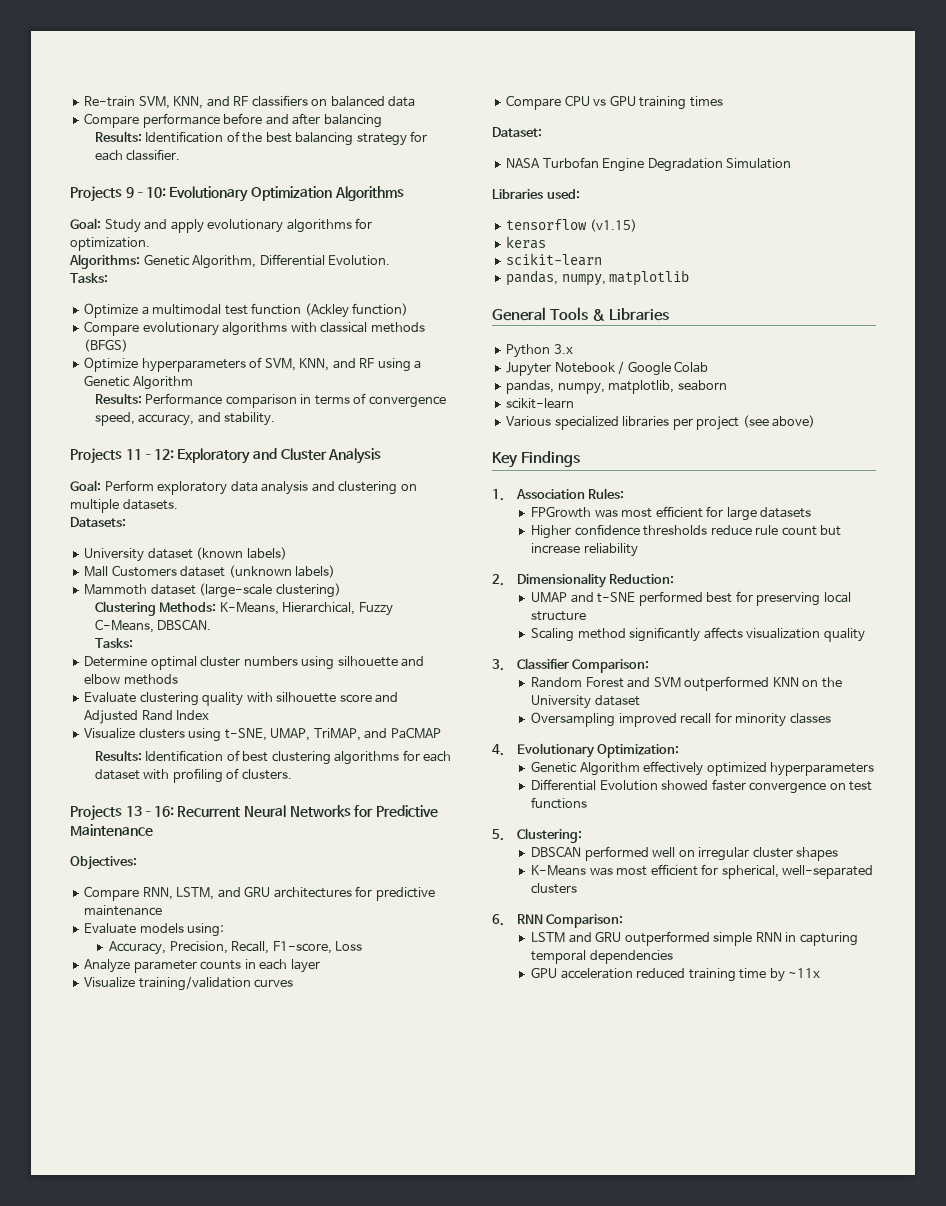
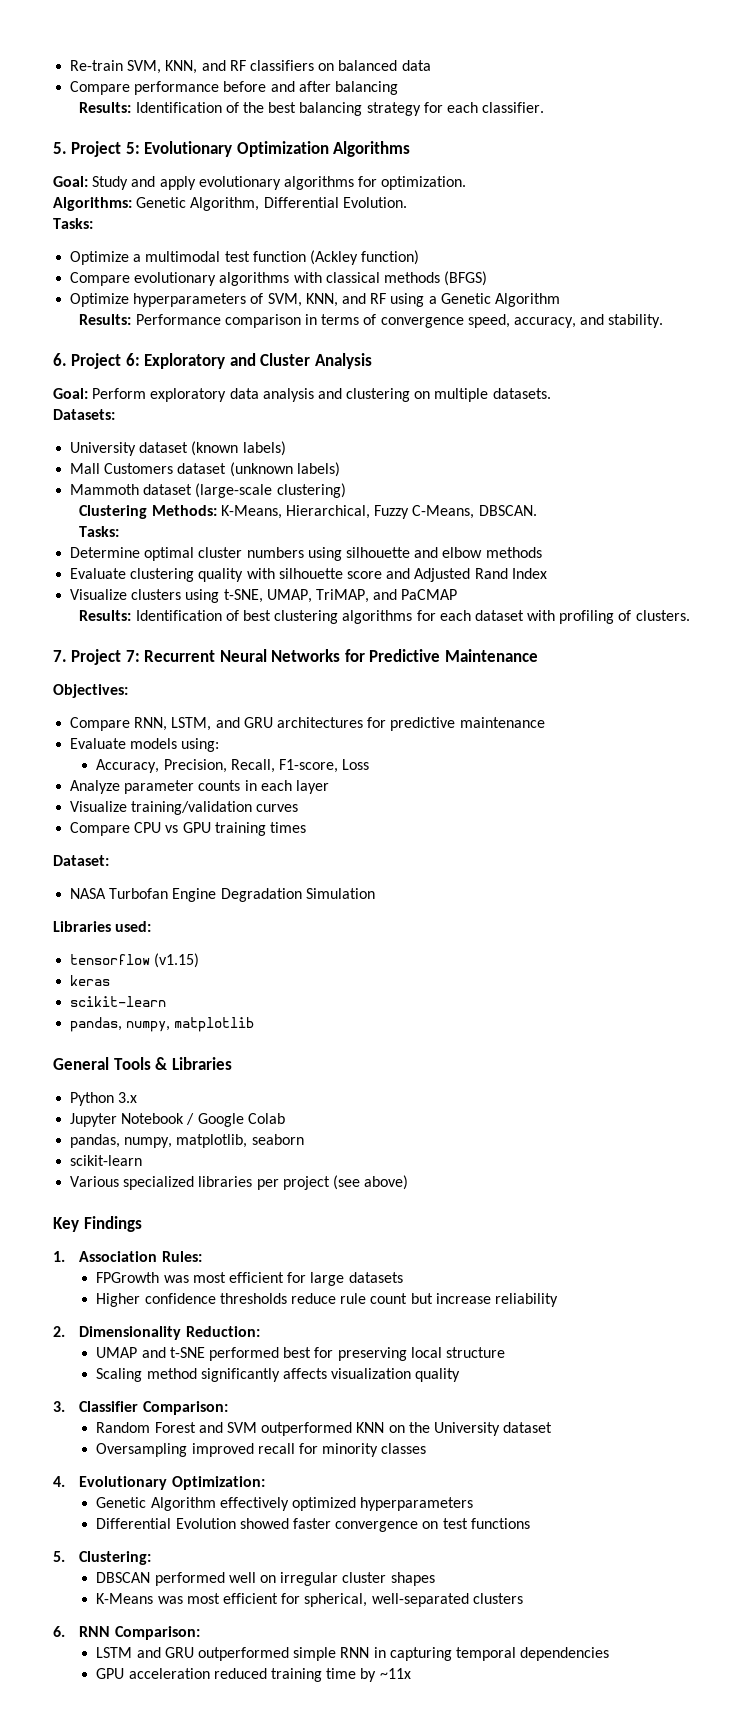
- Projects 9–10: Evolutionary Optimization Algorithms
+ 5. Project 5: Evolutionary Optimization Algorithms
- Projects 11–12: Exploratory and Cluster Analysis
+ 6. Project 6: Exploratory and Cluster Analysis
- Projects 13–16: Recurrent Neural Networks for Predictive Maintenance
+ 7. Project 7: Recurrent Neural Networks for Predictive Maintenance

